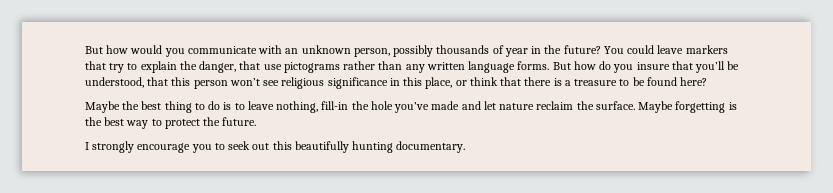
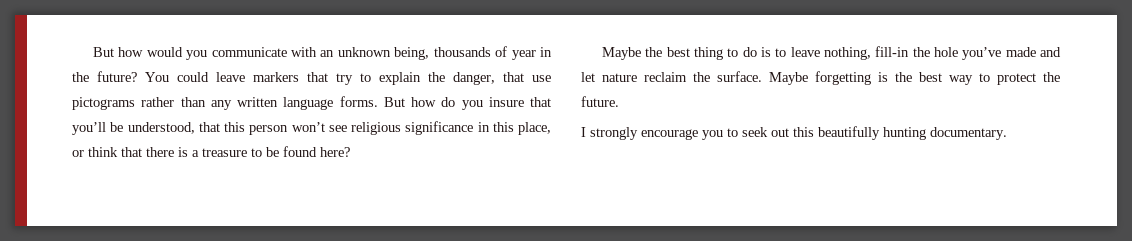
- But how would you communicate with an unknown person, possibly thousands of year in the future?
+ But how would you communicate with an unknown being, thousands of year in the future?

